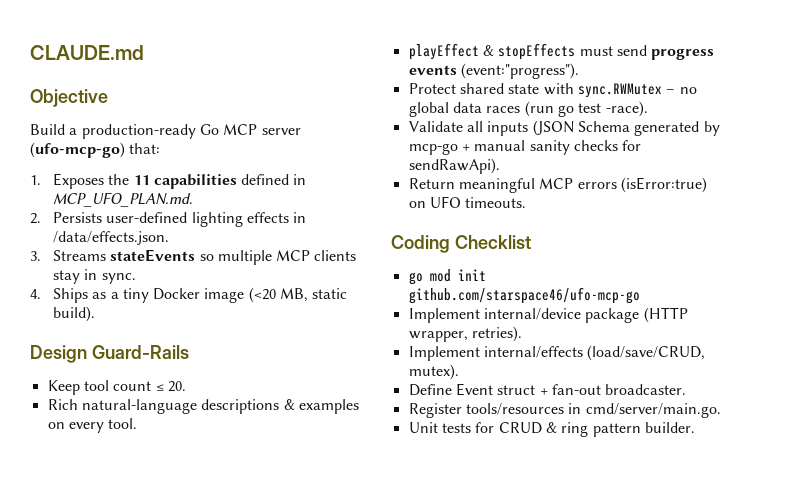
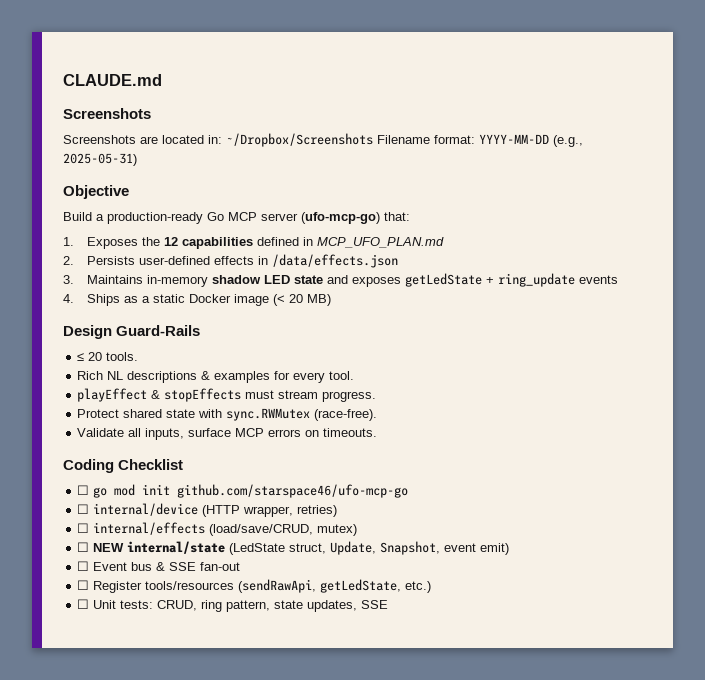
  CLAUDE.md
+ Screenshots
+ Screenshots are located in: ~/Dropbox/Screenshots Filename format: YYYY-MM-DD (e.g., 2025-05-31)
- 1. Exposes the 11 capabilities defined in MCP_UFO_PLAN.md.
+ 1. Exposes the 12 capabilities defined in MCP_UFO_PLAN.md
- 2. Persists user-defined lighting effects in /data/effects.json.
+ 2. Persists user-defined effects in /data/effects.json
- 3. Streams stateEvents so multiple MCP clients stay in sync.
+ 3. Maintains in-memory shadow LED state and exposes getLedState + ring_update events
- 4. Ships as a tiny Docker image (<20 MB, static build).
+ 4. Ships as a static Docker image (< 20 MB)
  Design Guard-Rails
- Keep tool count ≤ 20.
+ ≤ 20 tools.
- Rich natural-language descriptions & examples on every tool.
+ Rich NL descriptions & examples for every tool.
- playEffect & stopEffects must send progress events (event:"progress").
+ playEffect & stopEffects must stream progress.
- Protect shared state with sync.RWMutex – no global data races (run go test -race).
- Validate all inputs (JSON Schema generated by mcp-go + manual sanity checks for sendRawApi).
- Return meaningful MCP errors (isError:true) on UFO timeouts.
+ Protect shared state with sync.RWMutex (race-free).
+ Validate all inputs, surface MCP errors on timeouts.
- go mod init github.com/starspace46/ufo-mcp-go
+ ☐ go mod init github.com/starspace46/ufo-mcp-go
- Implement internal/device package (HTTP wrapper, retries).
- Implement internal/effects (load/save/CRUD, mutex).
- Define Event struct + fan-out broadcaster.
- Register tools/resources in cmd/server/main.go.
- Unit tests for CRUD & ring pattern builder.
+ ☐ internal/device (HTTP wrapper, retries)
+ ☐ internal/effects (load/save/CRUD, mutex)
+ ☐ NEW internal/state (LedState struct, Update, Snapshot, event emit)
+ ☐ Event bus & SSE fan-out
+ ☐ Register tools/resources (sendRawApi, getLedState, etc.)
+ ☐ Unit tests: CRUD, ring pattern, state updates, SSE

